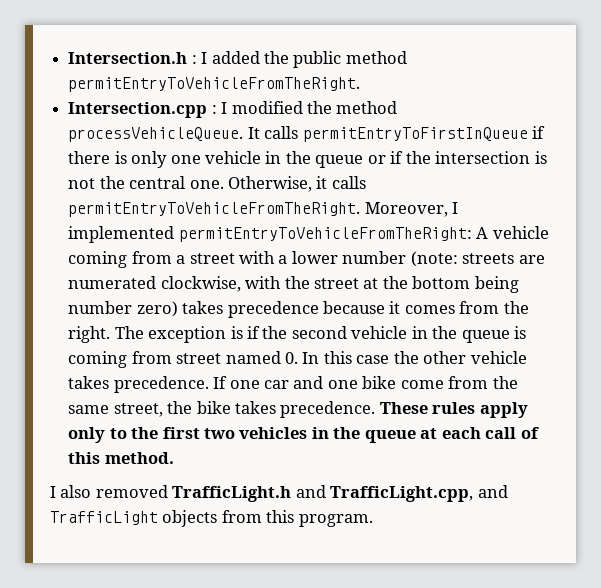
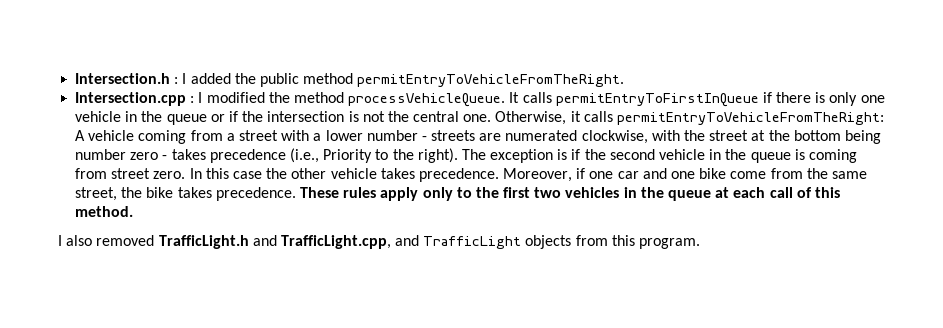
- Otherwise, it calls permitEntryToVehicleFromTheRight. Moreover, I implemented permitEntryToVehicleFromTheRight: A vehicle coming from a street with a lower number (note: streets are numerated clockwise, with the street at the bottom being number zero) takes precedence because it comes from the right.
+ Otherwise, it calls permitEntryToVehicleFromTheRight: A vehicle coming from a street with a lower number - streets are numerated clockwise, with the street at the bottom being number zero - takes precedence (i.e., Priority to the right).
- The exception is if the second vehicle in the queue is coming from street named 0. In this case the other vehicle takes precedence.
+ The exception is if the second vehicle in the queue is coming from street zero. In this case the other vehicle takes precedence.
- If one car and one bike come from the same street, the bike takes precedence.
+ Moreover, if one car and one bike come from the same street, the bike takes precedence.

